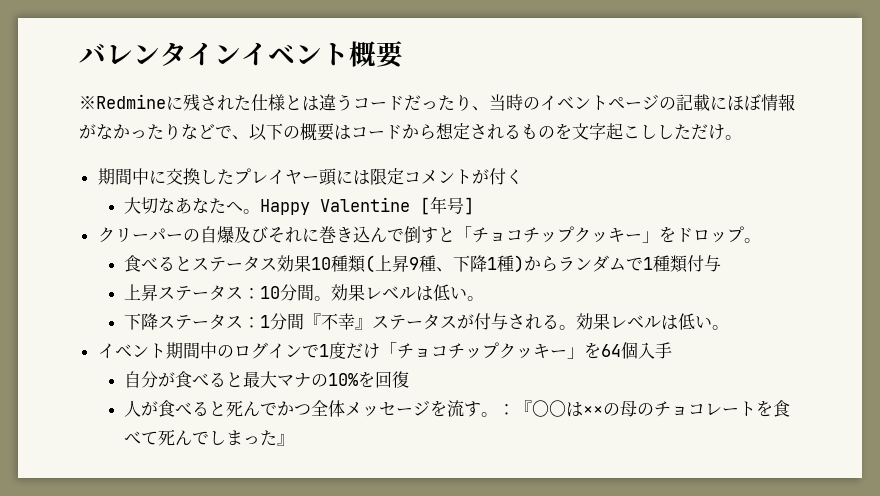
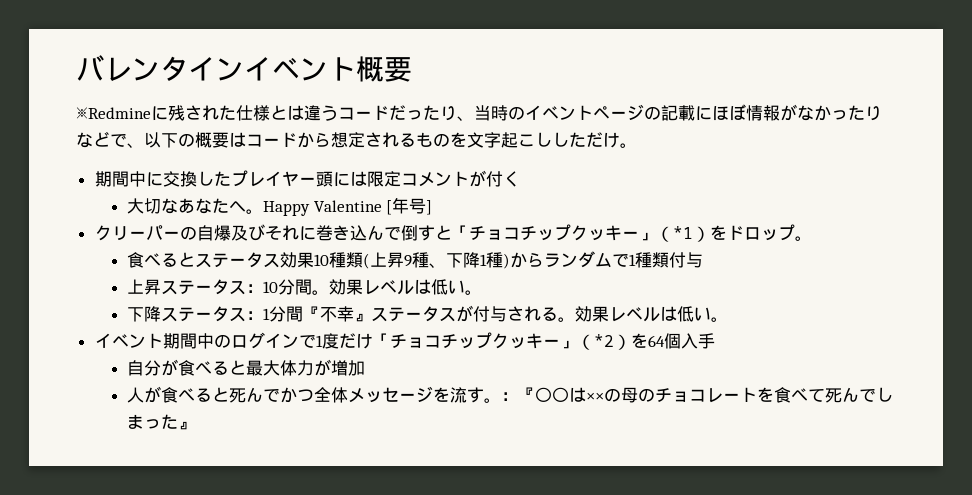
- クリーパーの自爆及びそれに巻き込んで倒すと「チョコチップクッキー」をドロップ。
+ クリーパーの自爆及びそれに巻き込んで倒すと「チョコチップクッキー」（*1）をドロップ。
- イベント期間中のログインで1度だけ「チョコチップクッキー」を64個入手
+ イベント期間中のログインで1度だけ「チョコチップクッキー」（*2）を64個入手
- 自分が食べると最大マナの10%を回復
+ 自分が食べると最大体力が増加

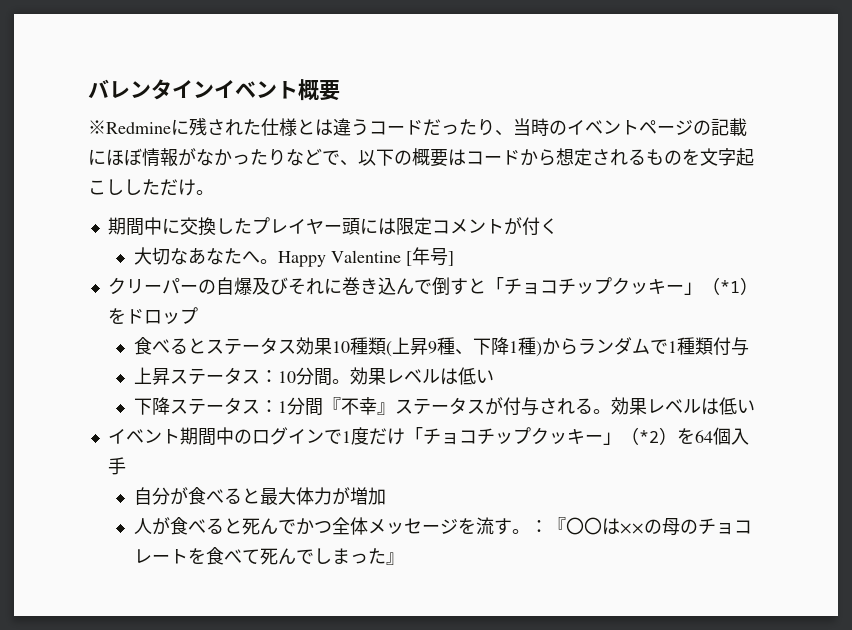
- クリーパーの自爆及びそれに巻き込んで倒すと「チョコチップクッキー」（*1）をドロップ。
+ クリーパーの自爆及びそれに巻き込んで倒すと「チョコチップクッキー」（*1）をドロップ
- 上昇ステータス：10分間。効果レベルは低い。
+ 上昇ステータス：10分間。効果レベルは低い
- 下降ステータス：1分間『不幸』ステータスが付与される。効果レベルは低い。
+ 下降ステータス：1分間『不幸』ステータスが付与される。効果レベルは低い

